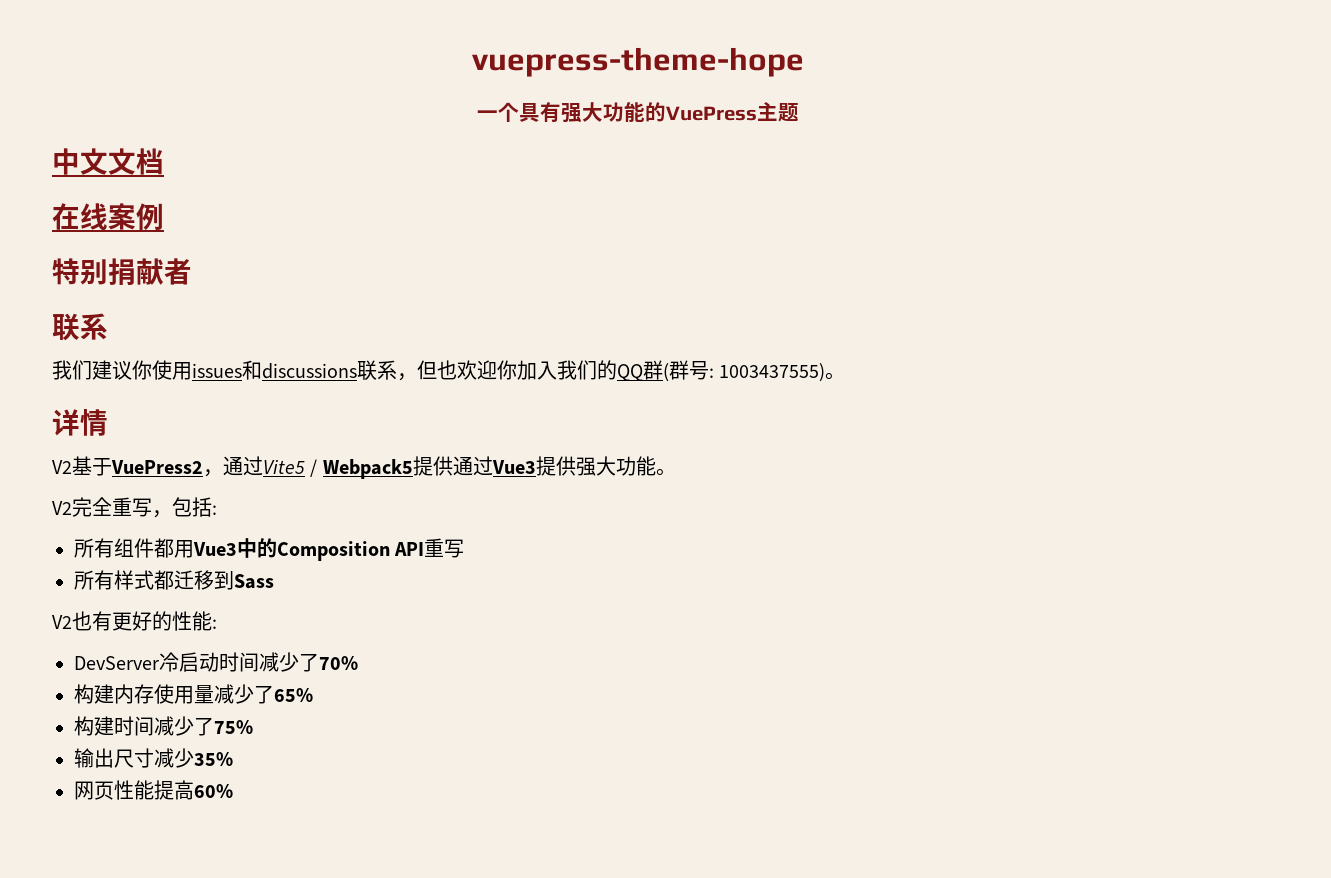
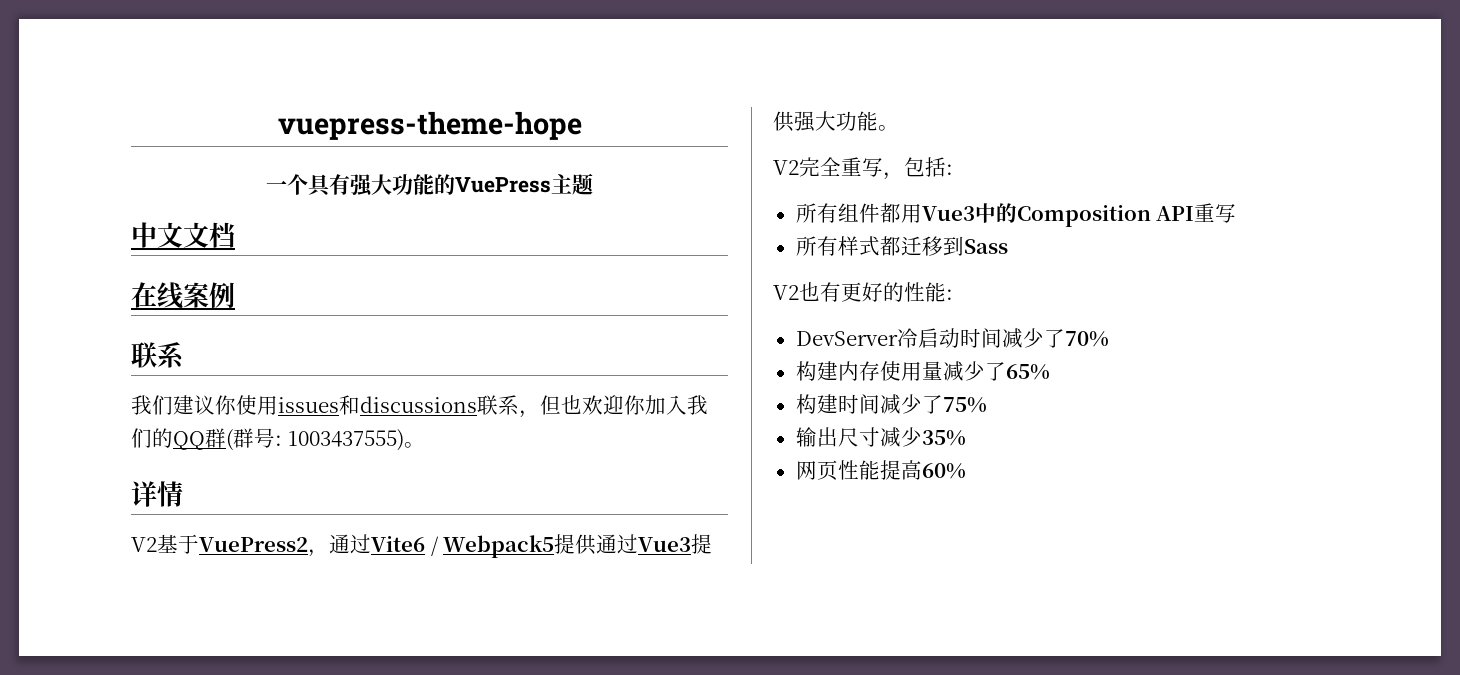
- 特别捐献者
- V2基于VuePress2，通过Vite5 / Webpack5提供通过Vue3提供强大功能。
+ V2基于VuePress2，通过Vite6 / Webpack5提供通过Vue3提供强大功能。

